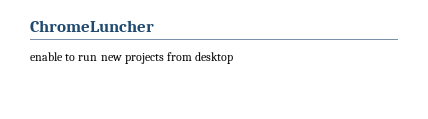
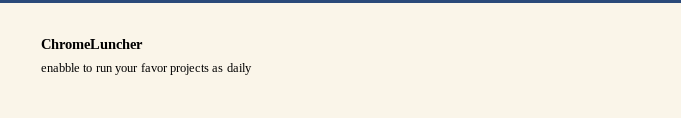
- enable to run new projects from desktop
+ enabble to run your favor projects as daily

